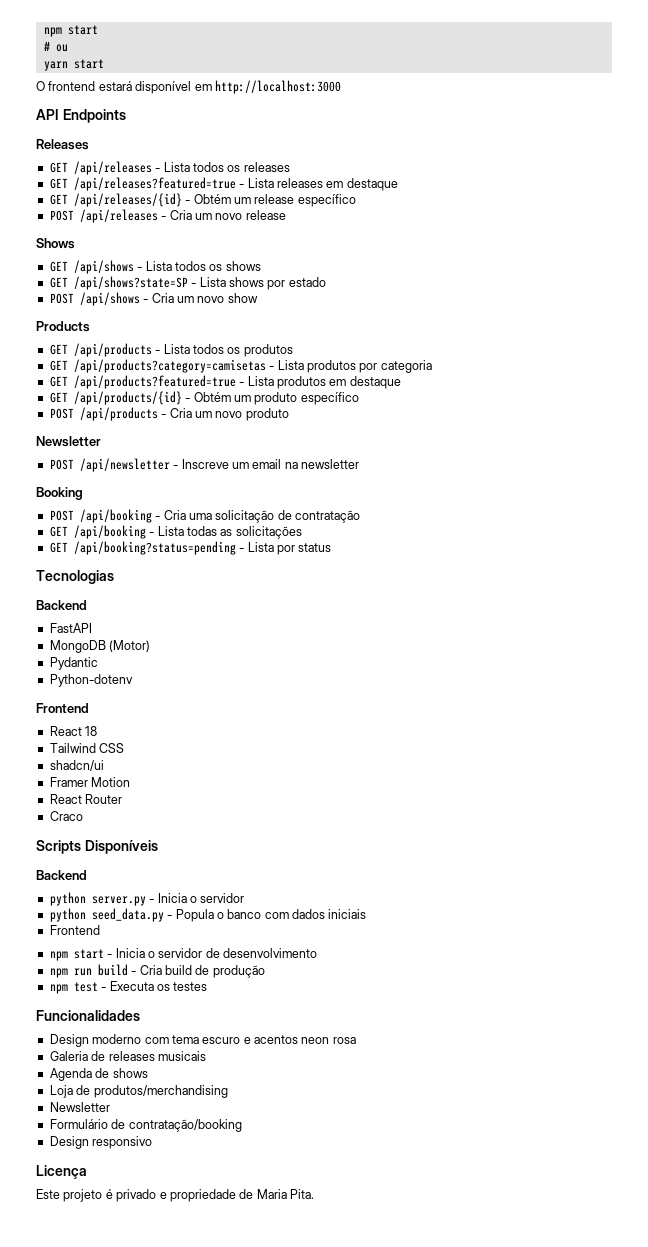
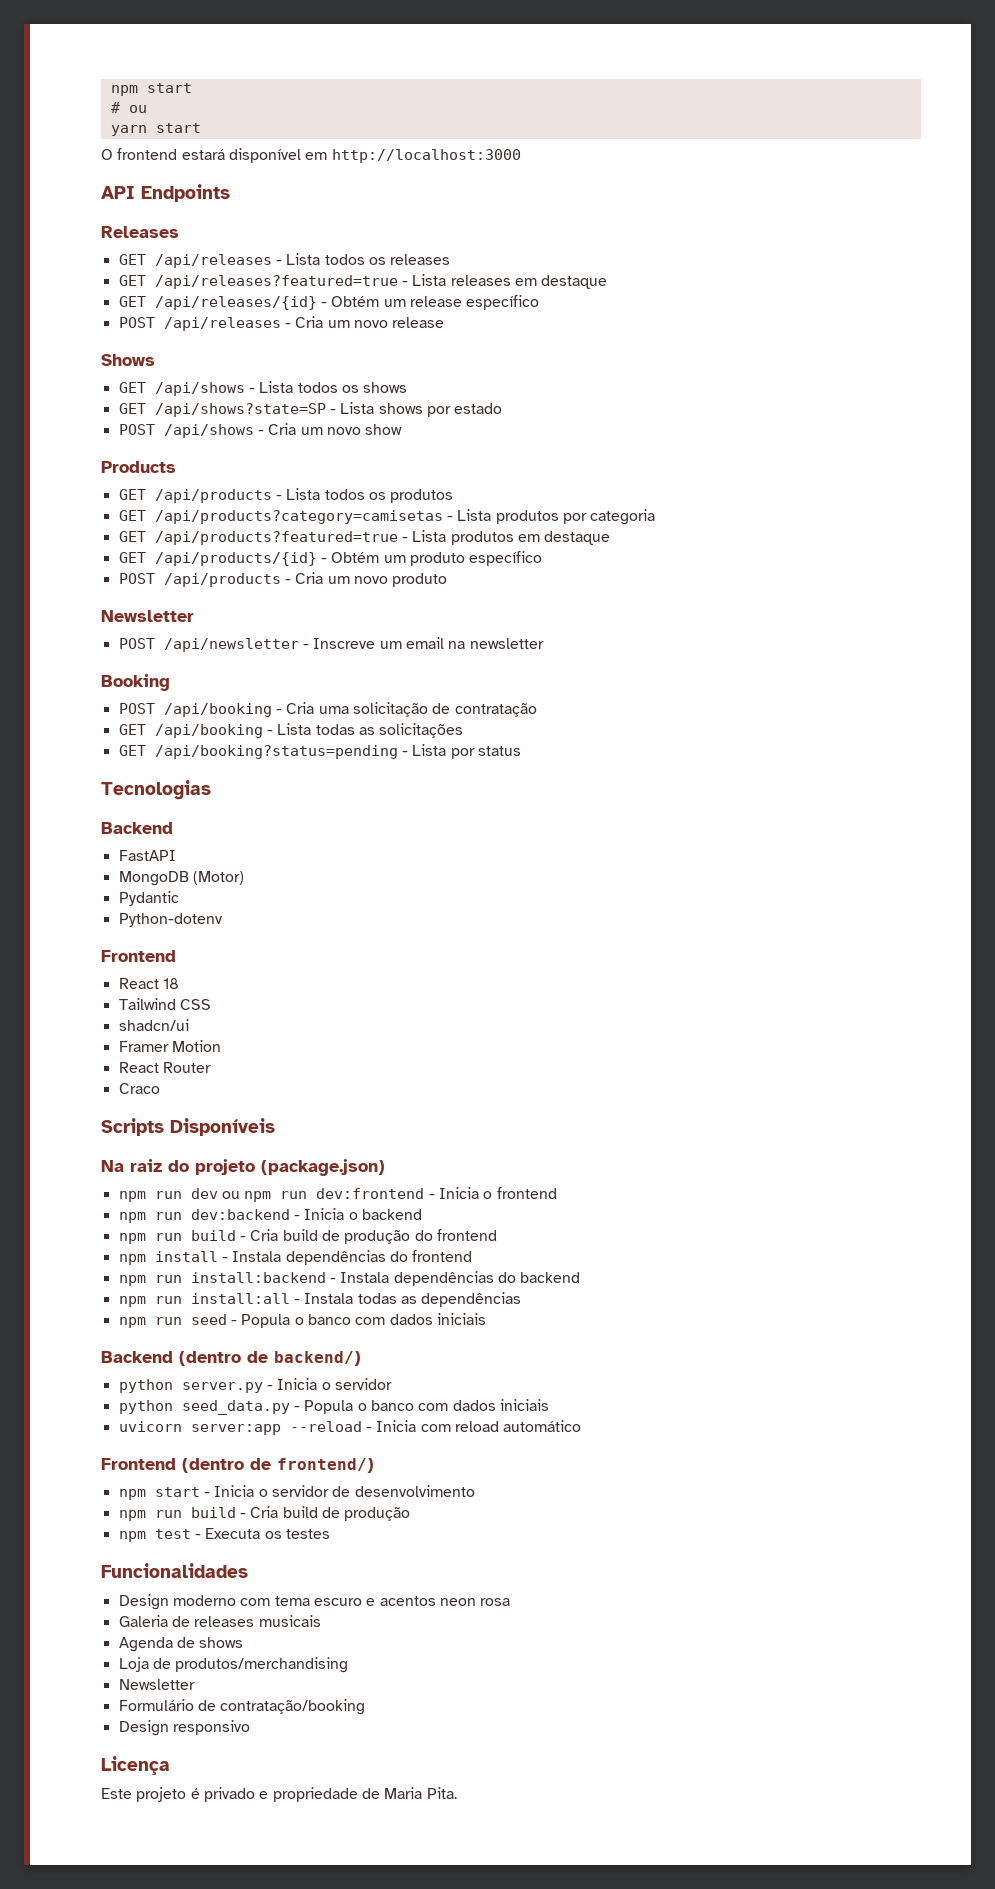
  Scripts Disponíveis
- Backend
+ Na raiz do projeto (package.json)
+ npm run dev ou npm run dev:frontend - Inicia o frontend
+ npm run dev:backend - Inicia o backend
+ npm run build - Cria build de produção do frontend
+ npm install - Instala dependências do frontend
+ npm run install:backend - Instala dependências do backend
+ npm run install:all - Instala todas as dependências
+ npm run seed - Popula o banco com dados iniciais
+ Backend (dentro de backend/)
  python seed_data.py - Popula o banco com dados iniciais
- Frontend
+ uvicorn server:app --reload - Inicia com reload automático
+ Frontend (dentro de frontend/)

